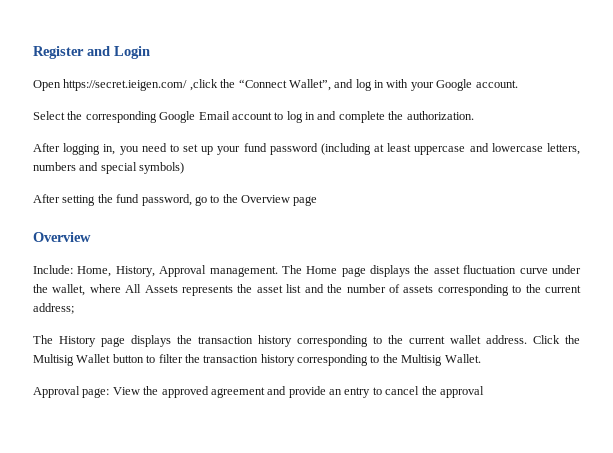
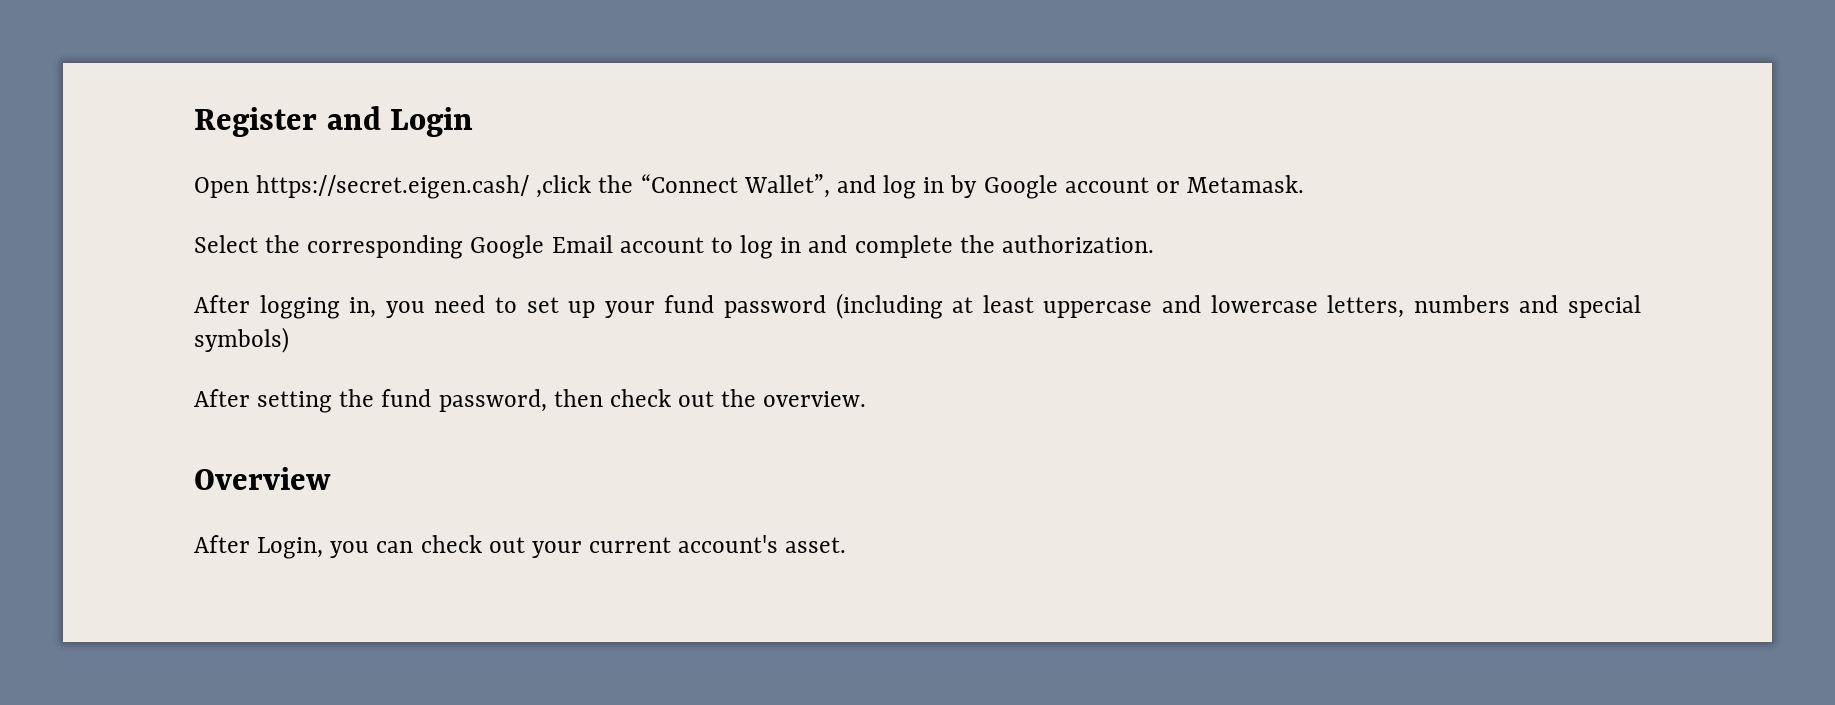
- Open https://secret.ieigen.com/ ,click the “Connect Wallet”, and log in with your Google account.
+ Open https://secret.eigen.cash/ ,click the “Connect Wallet”, and log in by Google account or Metamask.
- After setting the fund password, go to the Overview page
+ After setting the fund password, then check out the overview.
  Overview
- Include: Home, History, Approval management. The Home page displays the asset fluctuation curve under the wallet, where All Assets represents the asset list and the number of assets corresponding to the current address;
- The History page displays the transaction history corresponding to the current wallet address. Click the Multisig Wallet button to filter the transaction history corresponding to the Multisig Wallet.
- Approval page: View the approved agreement and provide an entry to cancel the approval
+ After Login, you can check out your current account's asset.

